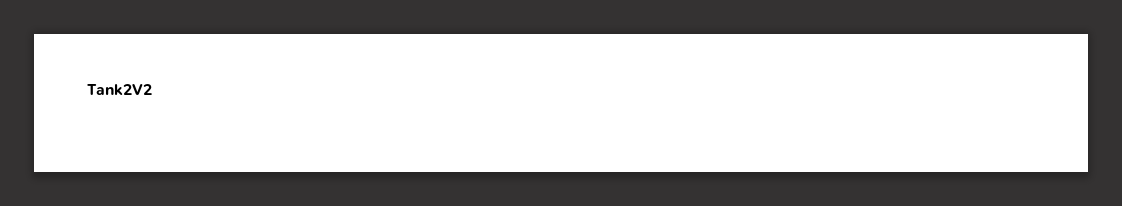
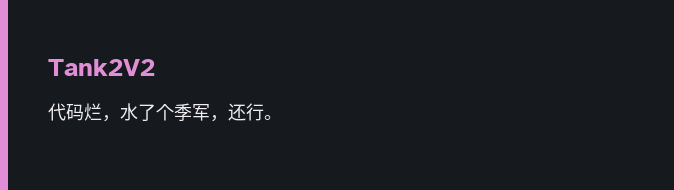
+ 代码烂，水了个季军，还行。

